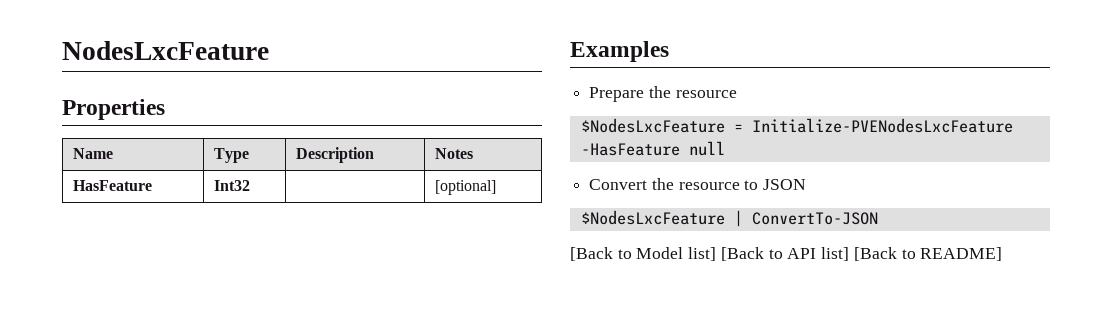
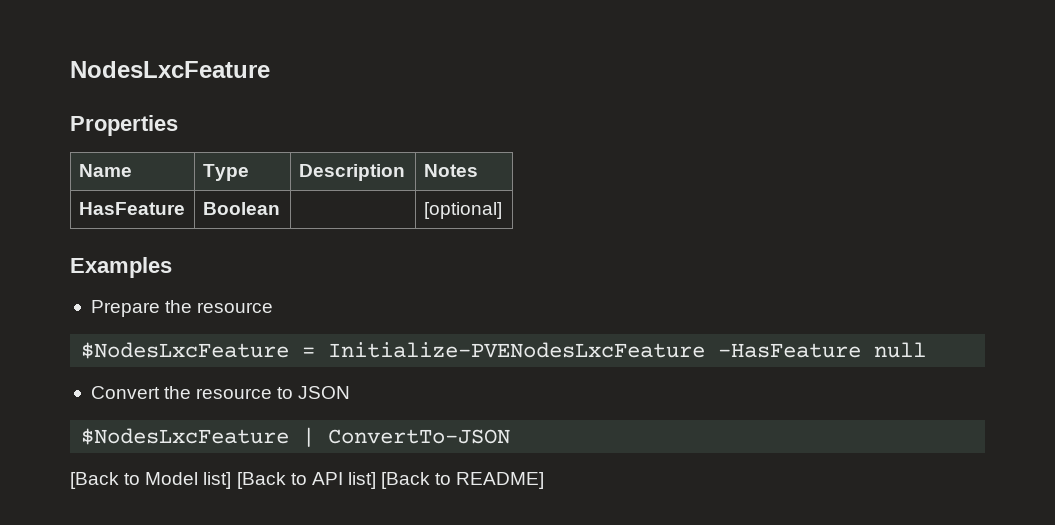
- HasFeature | Int32 | | [optional]
+ HasFeature | Boolean | | [optional]

